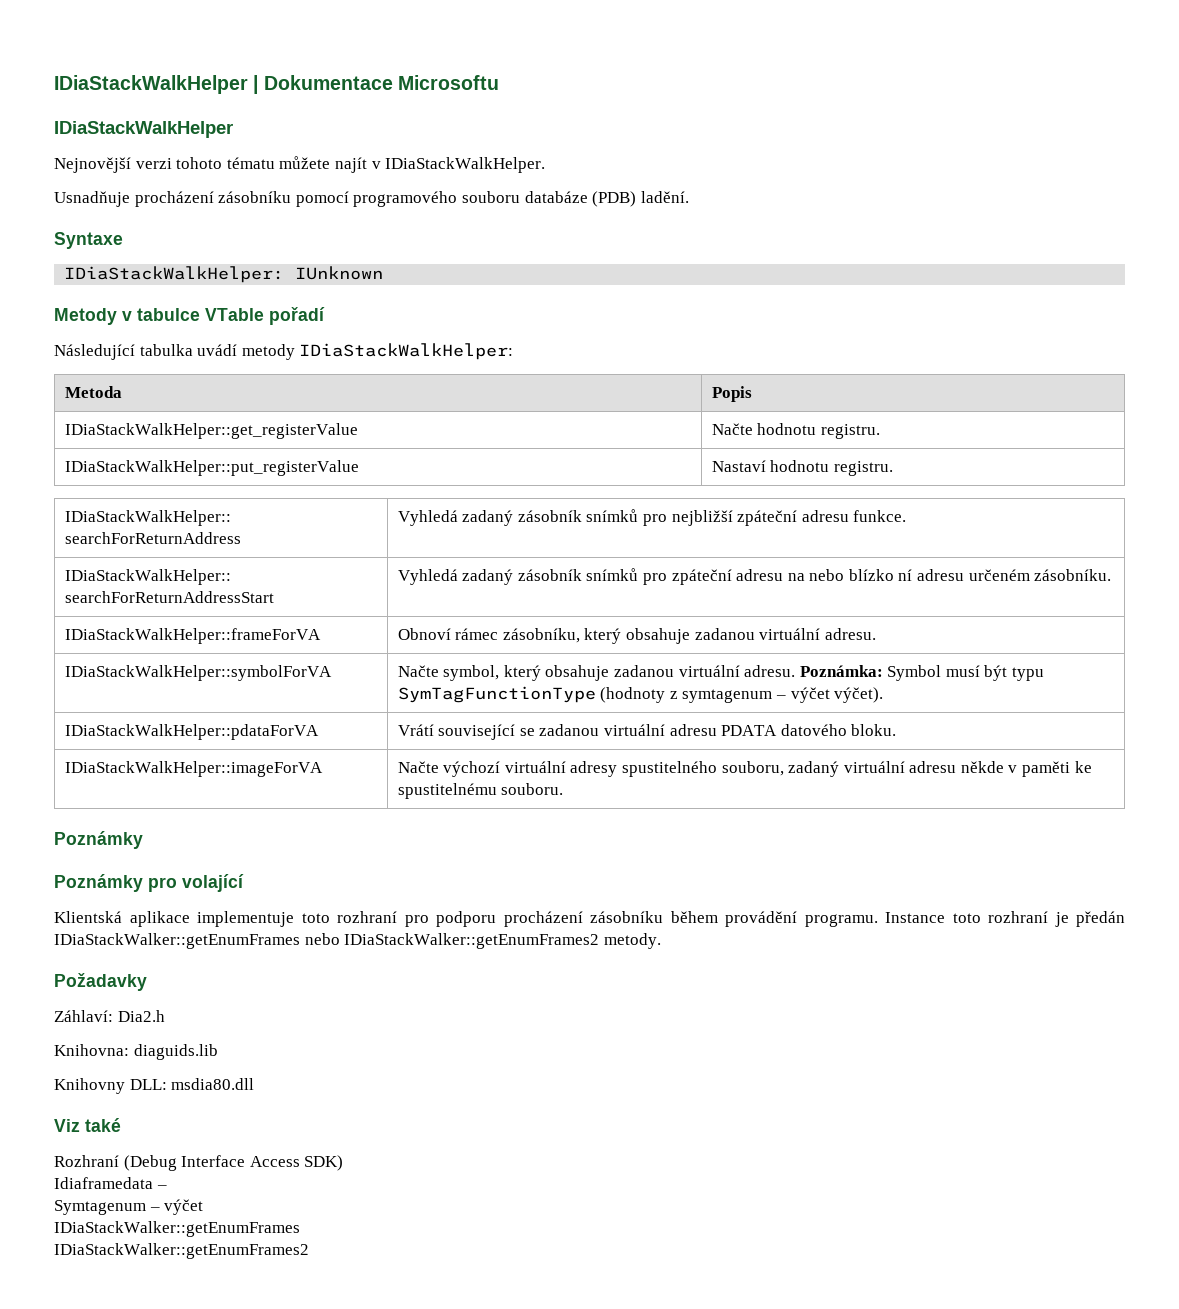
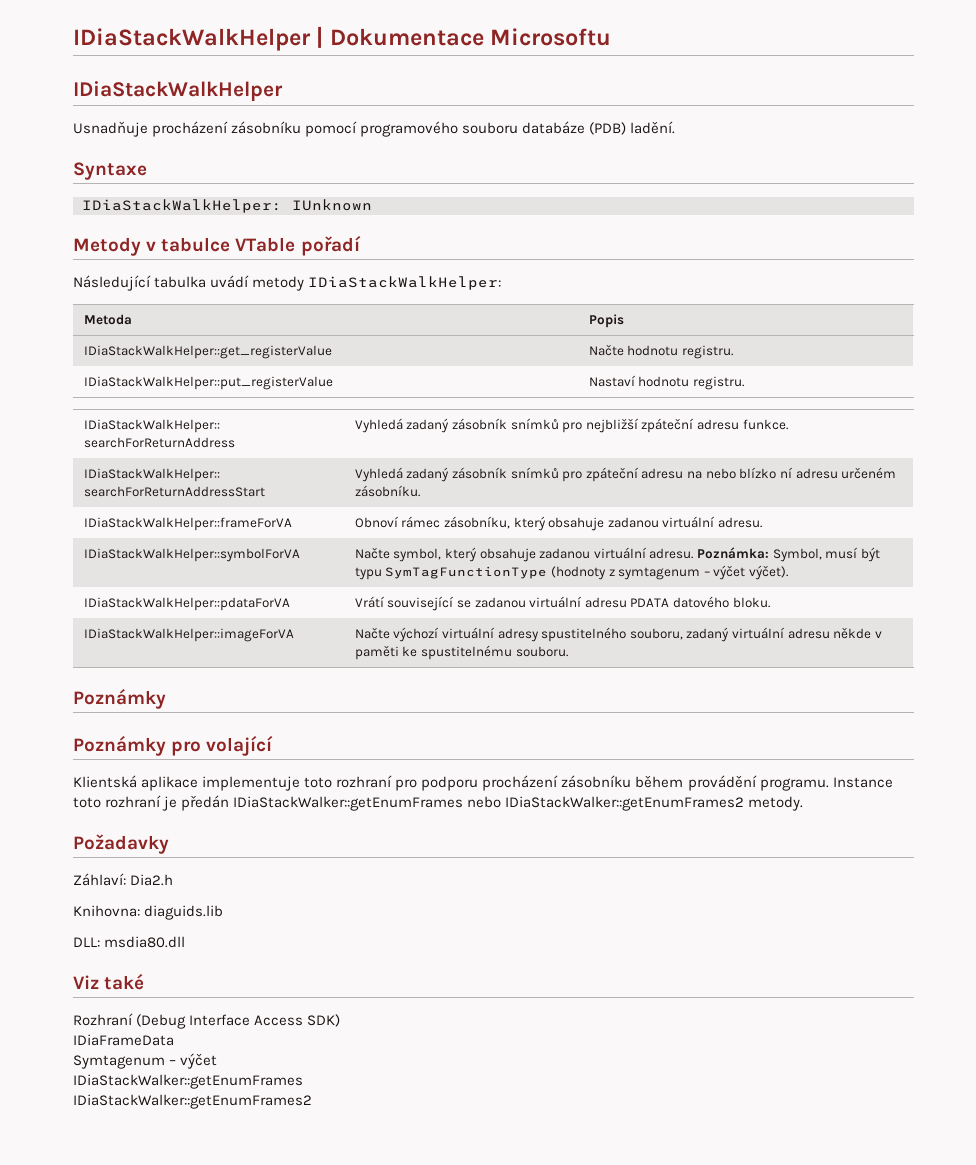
- Nejnovější verzi tohoto tématu můžete najít v IDiaStackWalkHelper.
- IDiaStackWalkHelper::symbolForVA | Načte symbol, který obsahuje zadanou virtuální adresu. Poznámka: Symbol musí být typu SymTagFunctionType (hodnoty z symtagenum – výčet výčet).
+ IDiaStackWalkHelper::symbolForVA | Načte symbol, který obsahuje zadanou virtuální adresu. Poznámka: Symbol, musí být typu SymTagFunctionType (hodnoty z symtagenum – výčet výčet).
- Knihovny DLL: msdia80.dll
+ DLL: msdia80.dll
- Idiaframedata –
+ IDiaFrameData

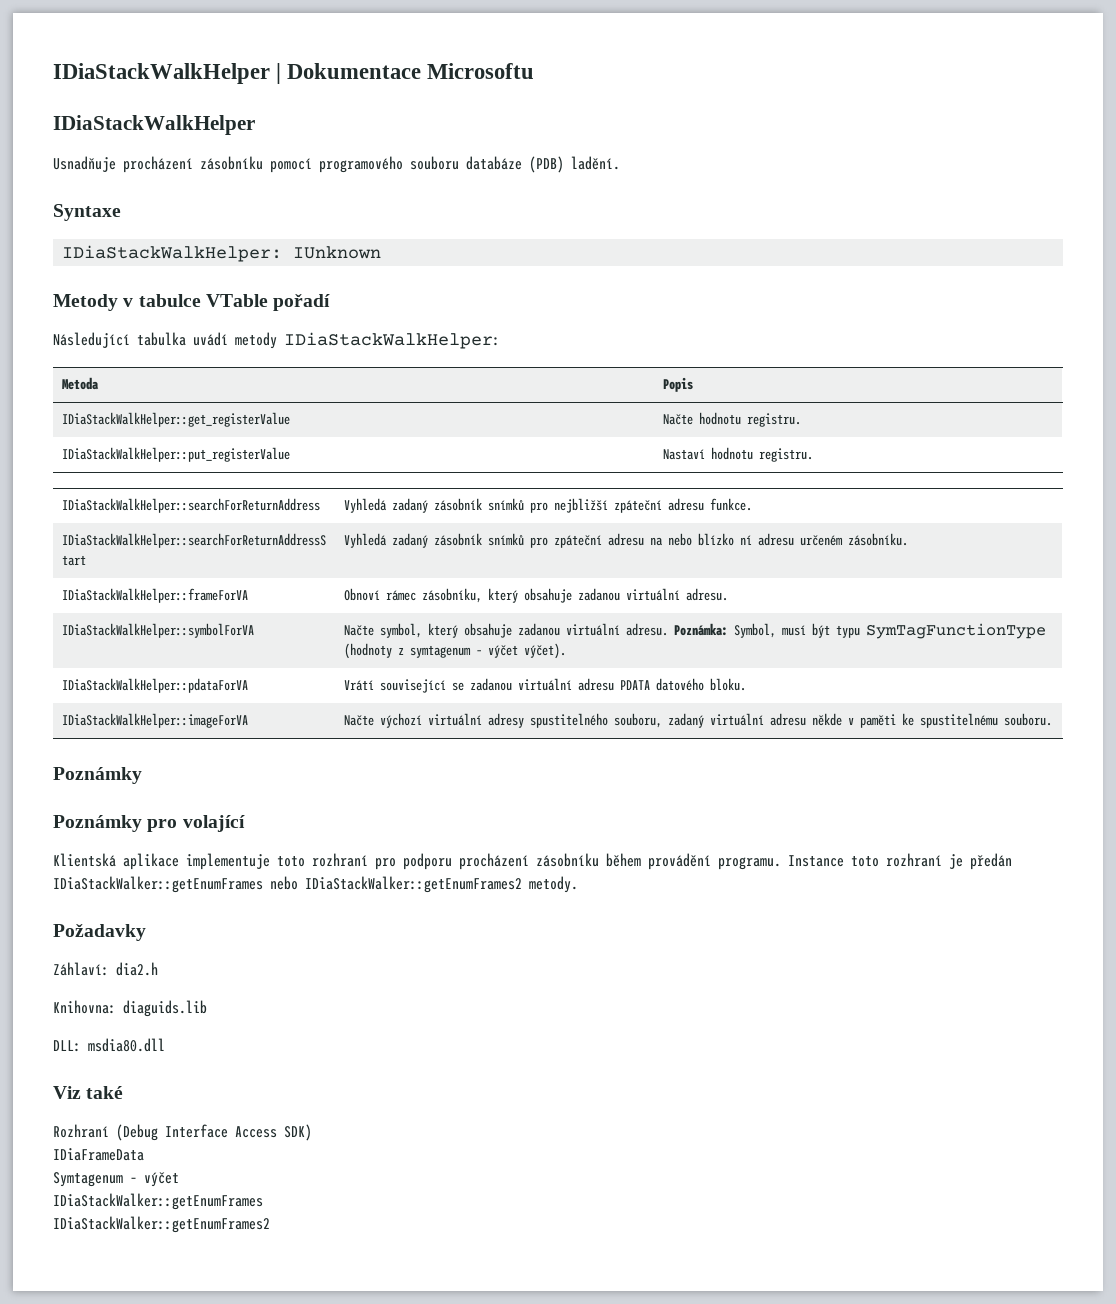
- Záhlaví: Dia2.h
+ Záhlaví: dia2.h

